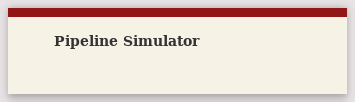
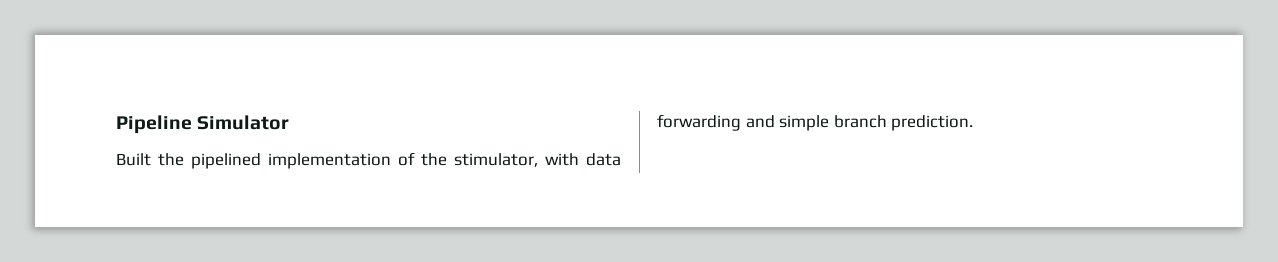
+ Built the pipelined implementation of the stimulator, with data forwarding and simple branch prediction.

